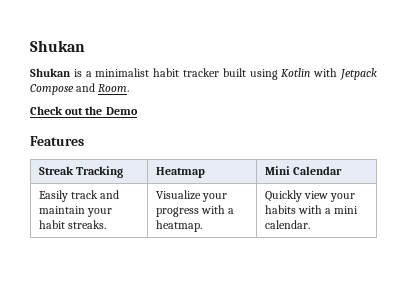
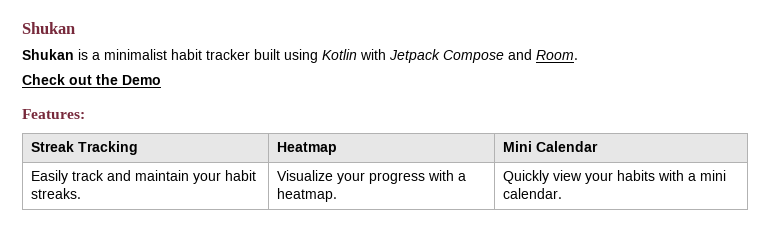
- Features
+ Features:

